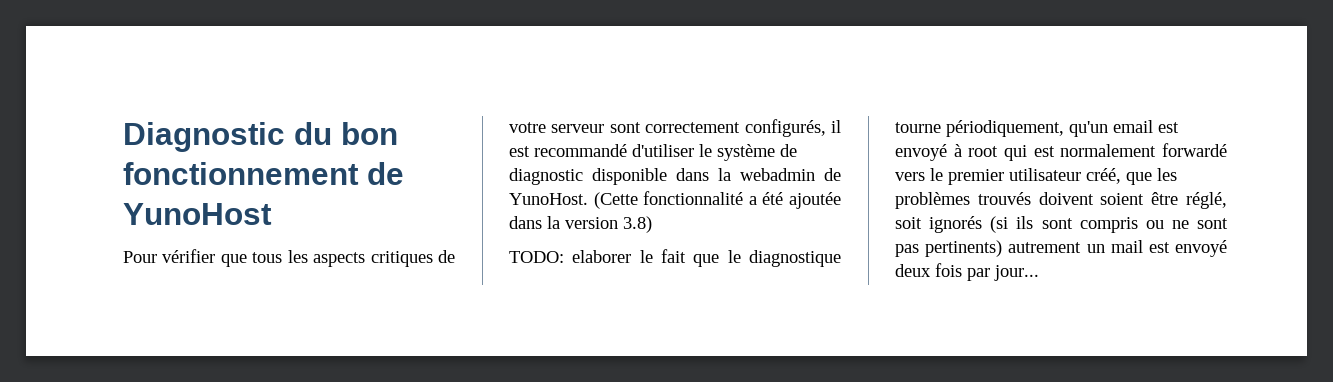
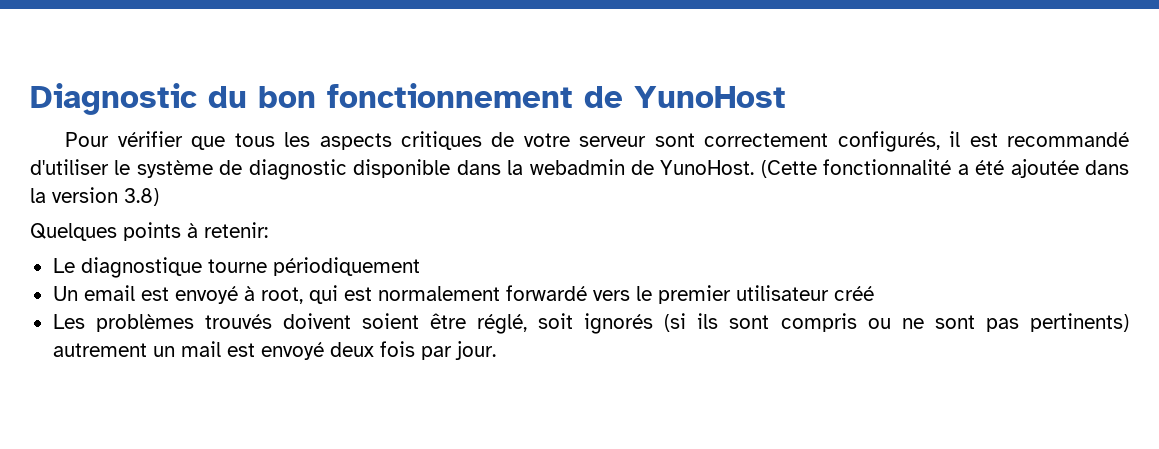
- TODO: elaborer le fait que le diagnostique tourne périodiquement, qu'un email est envoyé à root qui est normalement forwardé vers le premier utilisateur créé, que les problèmes trouvés doivent soient être réglé, soit ignorés (si ils sont compris ou ne sont pas pertinents) autrement un mail est envoyé deux fois par jour...
+ Quelques points à retenir:
+ Le diagnostique tourne périodiquement
+ Un email est envoyé à root, qui est normalement forwardé vers le premier utilisateur créé
+ Les problèmes trouvés doivent soient être réglé, soit ignorés (si ils sont compris ou ne sont pas pertinents) autrement un mail est envoyé deux fois par jour.

